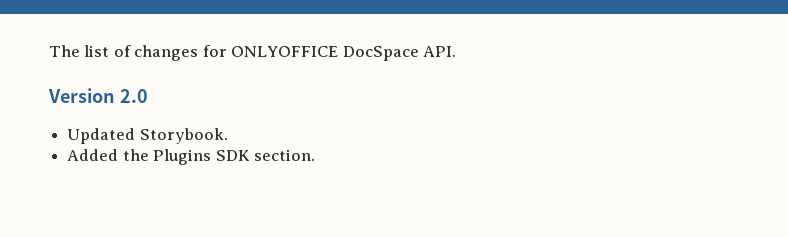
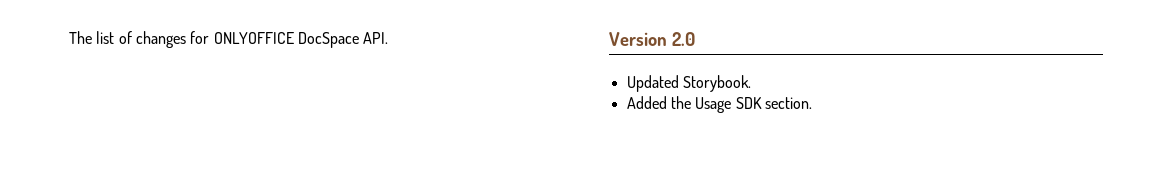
- Added the Plugins SDK section.
+ Added the Usage SDK section.

